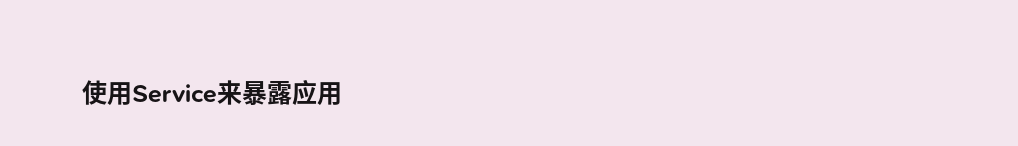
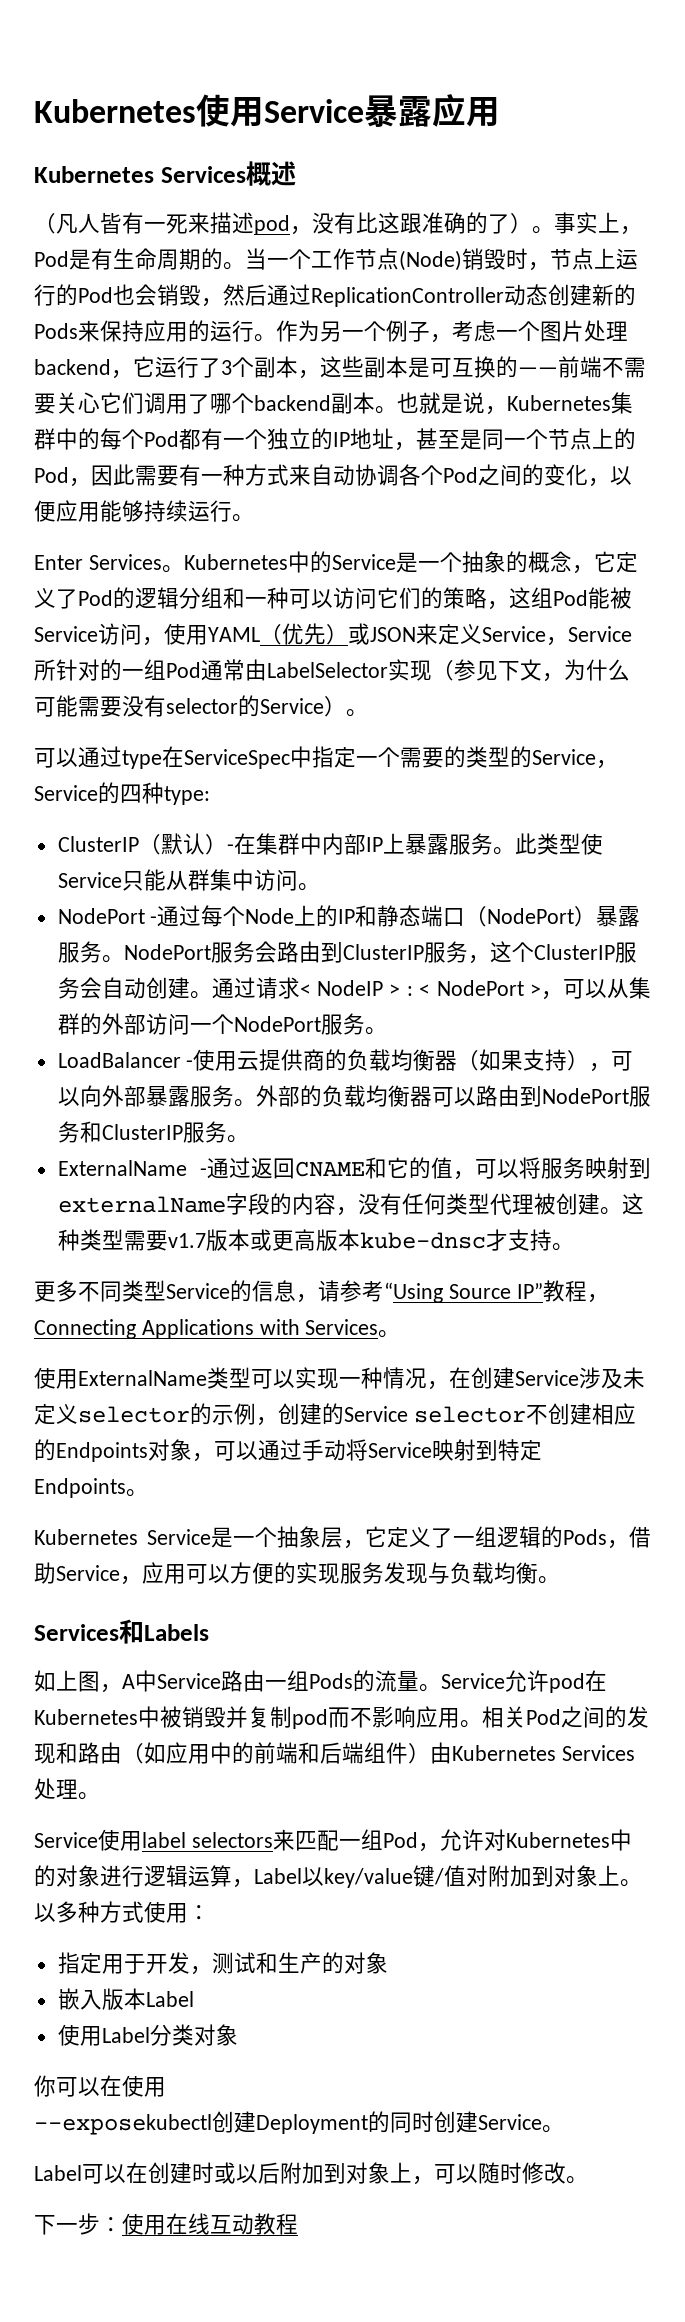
- 使用Service来暴露应用
+ Kubernetes使用Service暴露应用
+ Kubernetes Services概述
+ （凡人皆有一死来描述pod，没有比这跟准确的了）。事实上，Pod是有生命周期的。当一个工作节点(Node)销毁时，节点上运行的Pod也会销毁，然后通过ReplicationController动态创建新的Pods来保持应用的运行。作为另一个例子，考虑一个图片处理backend，它运行了3个副本，这些副本是可互换的——前端不需要关心它们调用了哪个backend副本。也就是说，Kubernetes集群中的每个Pod都有一个独立的IP地址，甚至是同一个节点上的Pod，因此需要有一种方式来自动协调各个Pod之间的变化，以便应用能够持续运行。
+ Enter Services。Kubernetes中的Service是一个抽象的概念，它定义了Pod的逻辑分组和一种可以访问它们的策略，这组Pod能被Service访问，使用YAML（优先）或JSON来定义Service，Service所针对的一组Pod通常由LabelSelector实现（参见下文，为什么可能需要没有selector的Service）。
+ 可以通过type在ServiceSpec中指定一个需要的类型的Service，Service的四种type:
+ ClusterIP（默认）-在集群中内部IP上暴露服务。此类型使Service只能从群集中访问。
+ NodePort -通过每个Node上的IP和静态端口（NodePort）暴露服务。NodePort服务会路由到ClusterIP服务，这个ClusterIP服务会自动创建。通过请求< NodeIP > : < NodePort >，可以从集群的外部访问一个NodePort服务。
+ LoadBalancer -使用云提供商的负载均衡器（如果支持），可以向外部暴露服务。外部的负载均衡器可以路由到NodePort服务和ClusterIP服务。
+ ExternalName -通过返回CNAME和它的值，可以将服务映射到externalName字段的内容，没有任何类型代理被创建。这种类型需要v1.7版本或更高版本kube-dnsc才支持。
+ 更多不同类型Service的信息，请参考“Using Source IP”教程，Connecting Applications with Services。
+ 使用ExternalName类型可以实现一种情况，在创建Service涉及未定义selector的示例，创建的Service selector不创建相应的Endpoints对象，可以通过手动将Service映射到特定Endpoints。
+ Kubernetes Service是一个抽象层，它定义了一组逻辑的Pods，借助Service，应用可以方便的实现服务发现与负载均衡。
+ Services和Labels
+ 如上图，A中Service路由一组Pods的流量。Service允许pod在Kubernetes中被销毁并复制pod而不影响应用。相关Pod之间的发现和路由（如应用中的前端和后端组件）由Kubernetes Services处理。
+ Service使用label selectors来匹配一组Pod，允许对Kubernetes中的对象进行逻辑运算，Label以key/value键/值对附加到对象上。以多种方式使用：
+ 指定用于开发，测试和生产的对象
+ 嵌入版本Label
+ 使用Label分类对象
+ 你可以在使用
+ --exposekubectl创建Deployment的同时创建Service。
+ Label可以在创建时或以后附加到对象上，可以随时修改。
+ 下一步：使用在线互动教程

